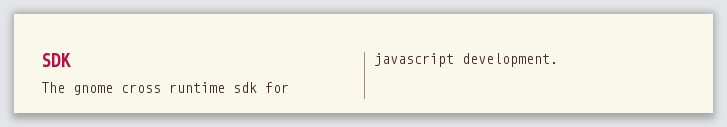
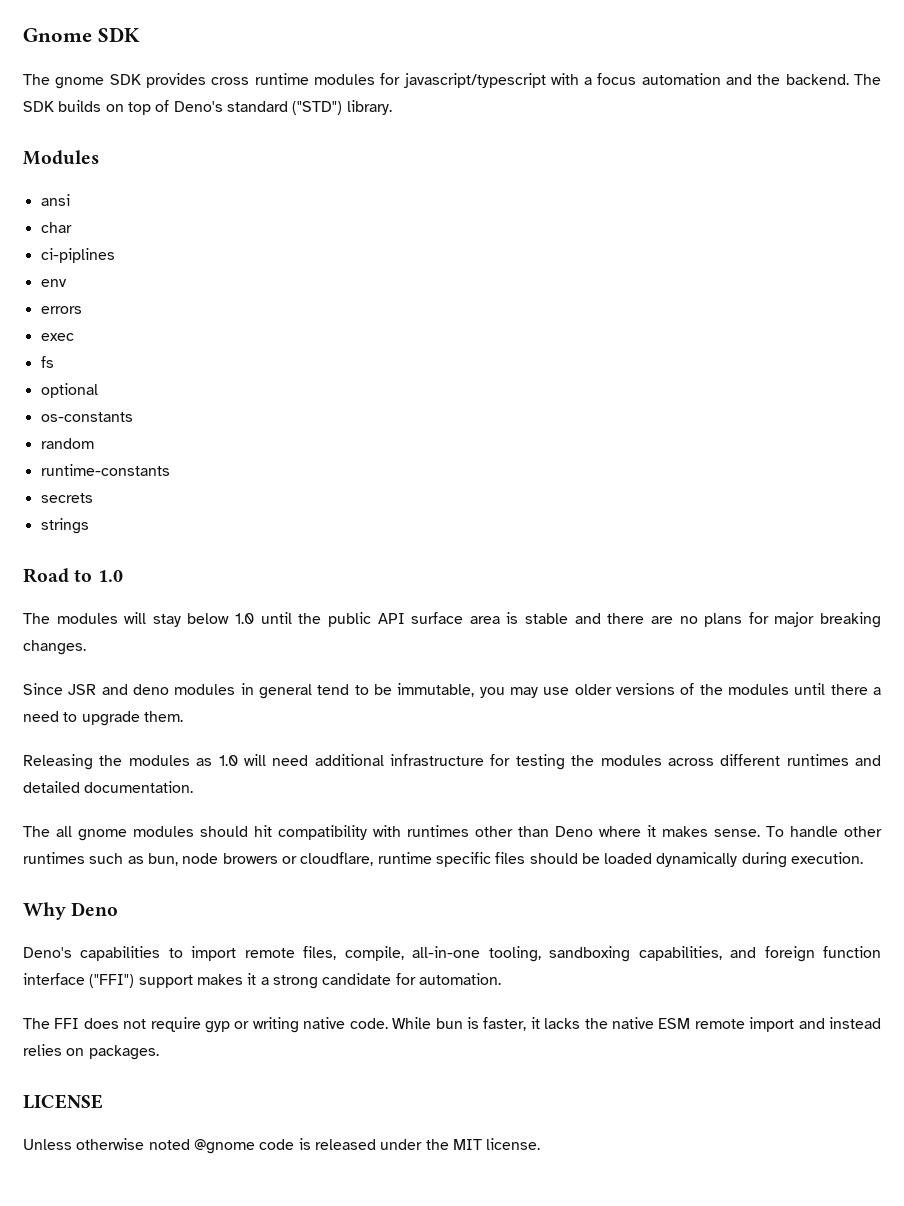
- SDK
+ Gnome SDK
- The gnome cross runtime sdk for javascript development.
+ The gnome SDK provides cross runtime modules for javascript/typescript with a focus automation and the backend. The SDK builds on top of Deno's standard ("STD") library.
+ Modules
+ ansi
+ char
+ ci-piplines
+ env
+ errors
+ exec
+ fs
+ optional
+ os-constants
+ random
+ runtime-constants
+ secrets
+ strings
+ Road to 1.0
+ The modules will stay below 1.0 until the public API surface area is stable and there are no plans for major breaking changes.
+ Since JSR and deno modules in general tend to be immutable, you may use older versions of the modules until there a need to upgrade them.
+ Releasing the modules as 1.0 will need additional infrastructure for testing the modules across different runtimes and detailed documentation.
+ The all gnome modules should hit compatibility with runtimes other than Deno where it makes sense. To handle other runtimes such as bun, node browers or cloudflare, runtime specific files should be loaded dynamically during execution.
+ Why Deno
+ Deno's capabilities to import remote files, compile, all-in-one tooling, sandboxing capabilities, and foreign function interface ("FFI") support makes it a strong candidate for automation.
+ The FFI does not require gyp or writing native code. While bun is faster, it lacks the native ESM remote import and instead relies on packages.
+ LICENSE
+ Unless otherwise noted @gnome code is released under the MIT license.

